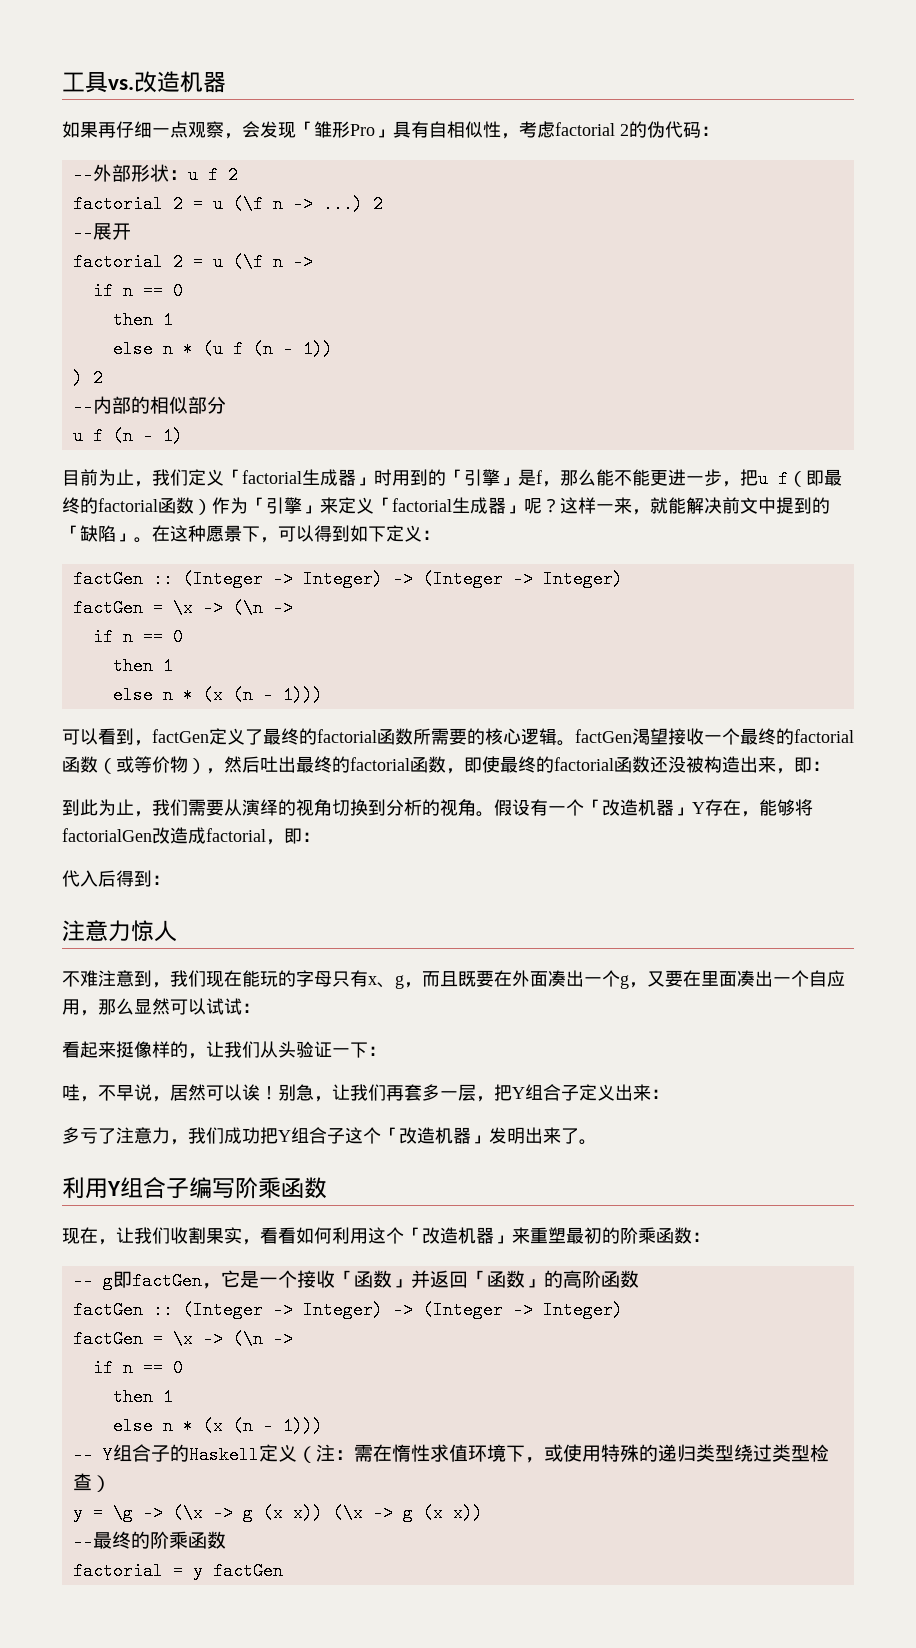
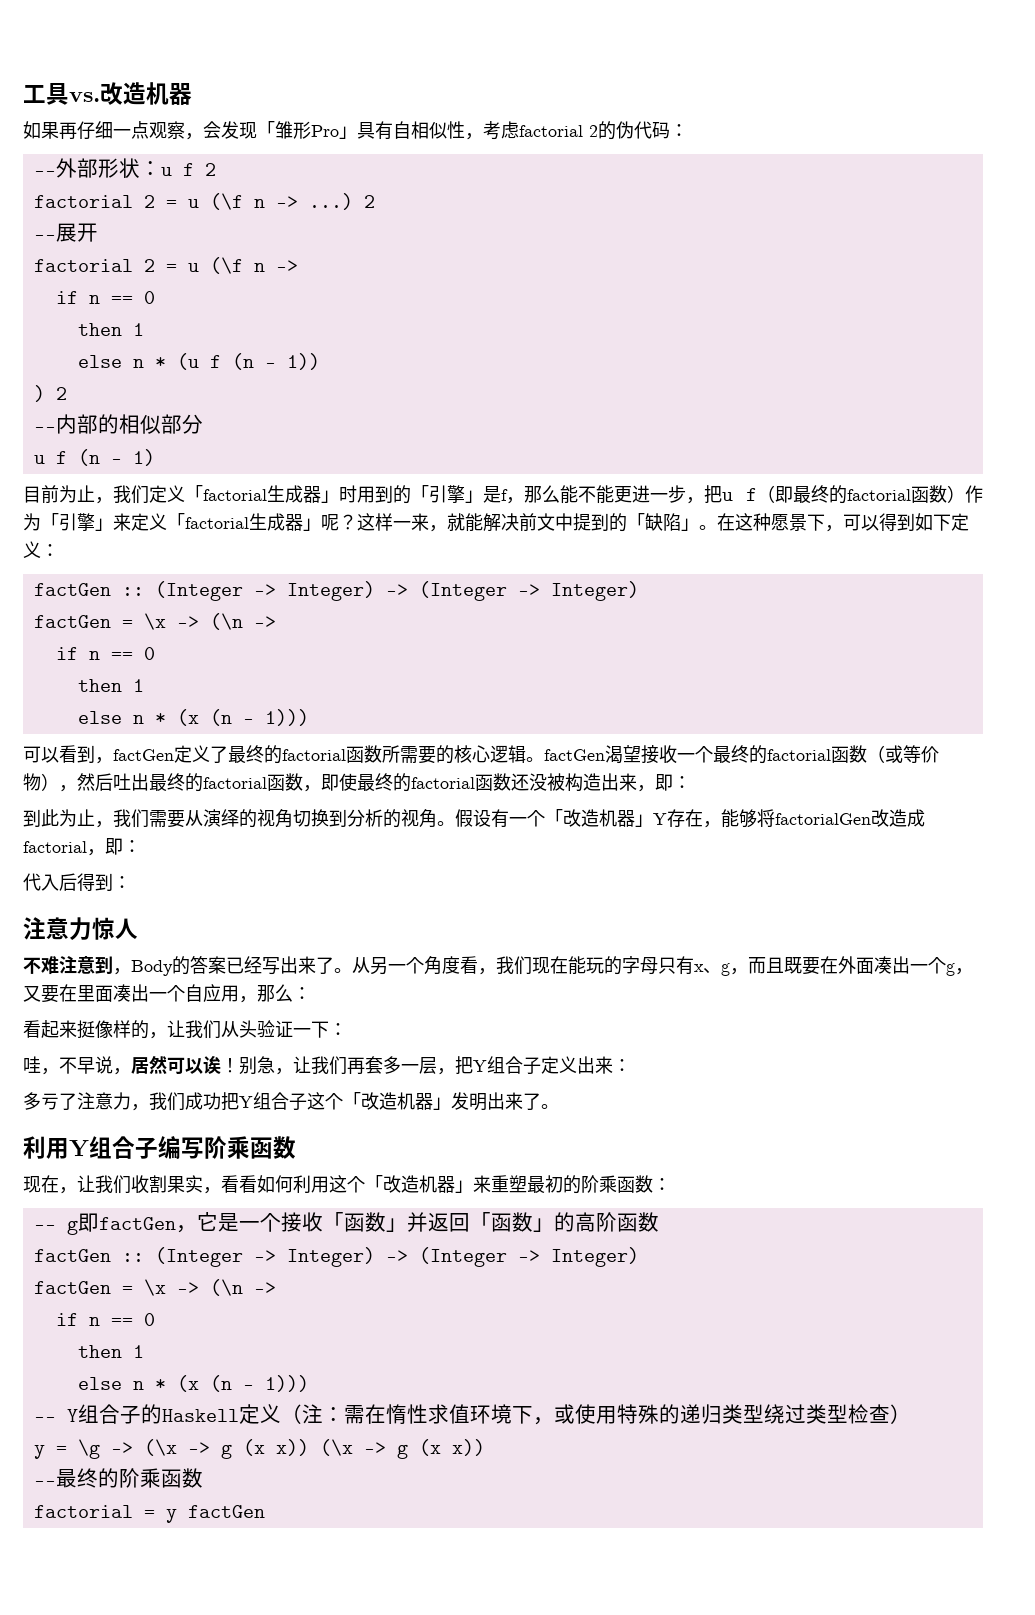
- 不难注意到，我们现在能玩的字母只有x、g，而且既要在外面凑出一个g，又要在里面凑出一个自应用，那么显然可以试试：
+ 不难注意到，Body的答案已经写出来了。从另一个角度看，我们现在能玩的字母只有x、g，而且既要在外面凑出一个g，又要在里面凑出一个自应用，那么：

